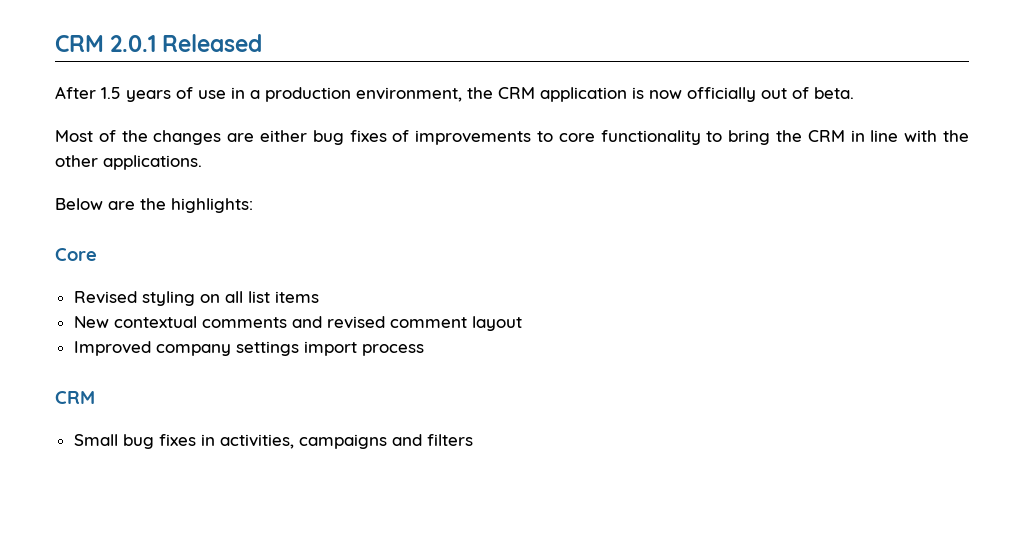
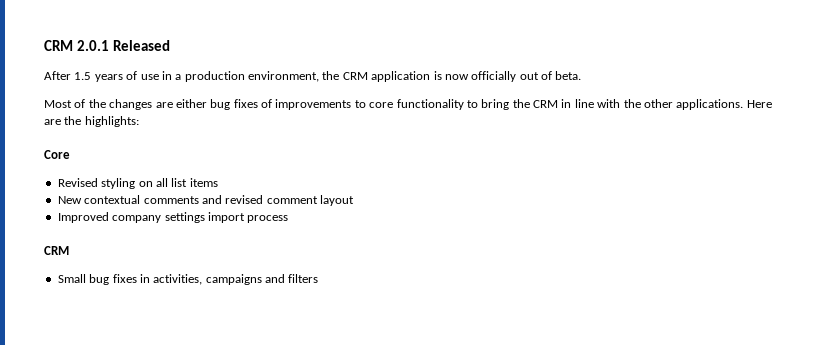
- Most of the changes are either bug fixes of improvements to core functionality to bring the CRM in line with the other applications.
- Below are the highlights:
+ Most of the changes are either bug fixes of improvements to core functionality to bring the CRM in line with the other applications. Here are the highlights:

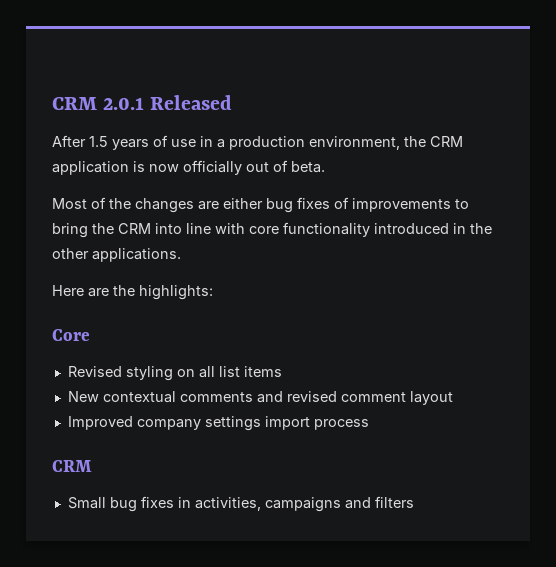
- Most of the changes are either bug fixes of improvements to core functionality to bring the CRM in line with the other applications. Here are the highlights:
+ Most of the changes are either bug fixes of improvements to bring the CRM into line with core functionality introduced in the other applications.
+ Here are the highlights:

